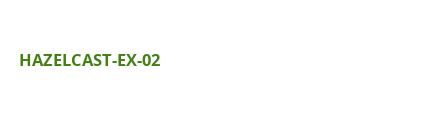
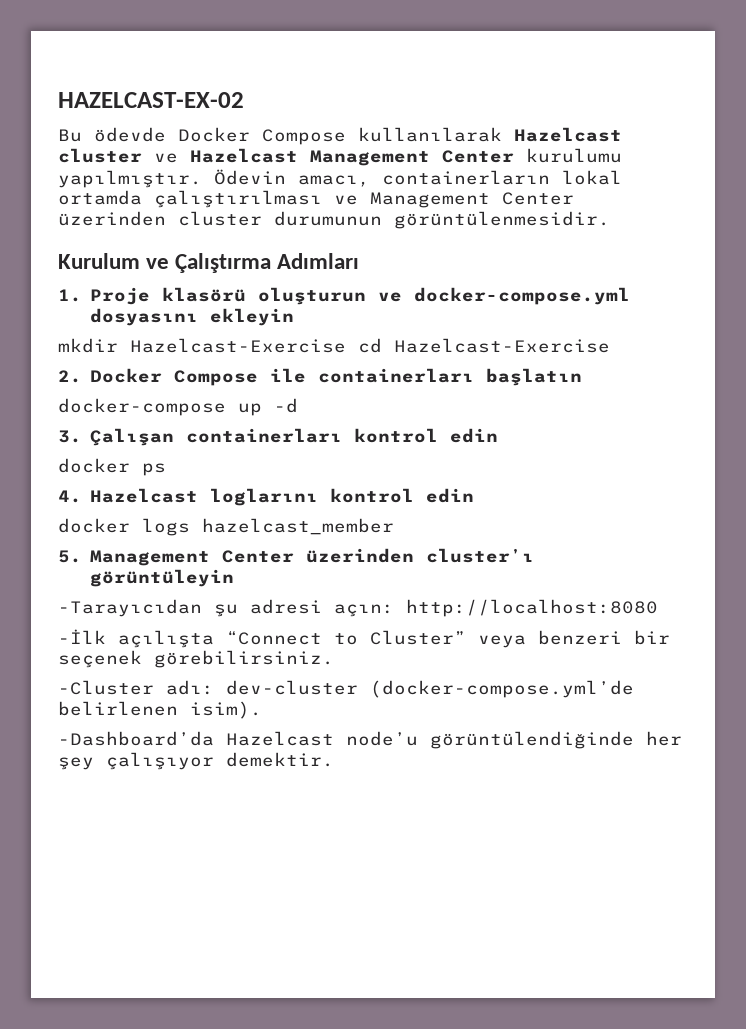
+ Bu ödevde Docker Compose kullanılarak Hazelcast cluster ve Hazelcast Management Center kurulumu yapılmıştır. Ödevin amacı, containerların lokal ortamda çalıştırılması ve Management Center üzerinden cluster durumunun görüntülenmesidir.
+ Kurulum ve Çalıştırma Adımları
+ 1. Proje klasörü oluşturun ve docker-compose.yml dosyasını ekleyin
+ mkdir Hazelcast-Exercise cd Hazelcast-Exercise
+ 2. Docker Compose ile containerları başlatın
+ docker-compose up -d
+ 3. Çalışan containerları kontrol edin
+ docker ps
+ 4. Hazelcast loglarını kontrol edin
+ docker logs hazelcast_member
+ 5. Management Center üzerinden cluster’ı görüntüleyin
+ -Tarayıcıdan şu adresi açın: http://localhost:8080
+ -İlk açılışta “Connect to Cluster” veya benzeri bir seçenek görebilirsiniz.
+ -Cluster adı: dev-cluster (docker-compose.yml’de belirlenen isim).
+ -Dashboard’da Hazelcast node’u görüntülendiğinde her şey çalışıyor demektir.

